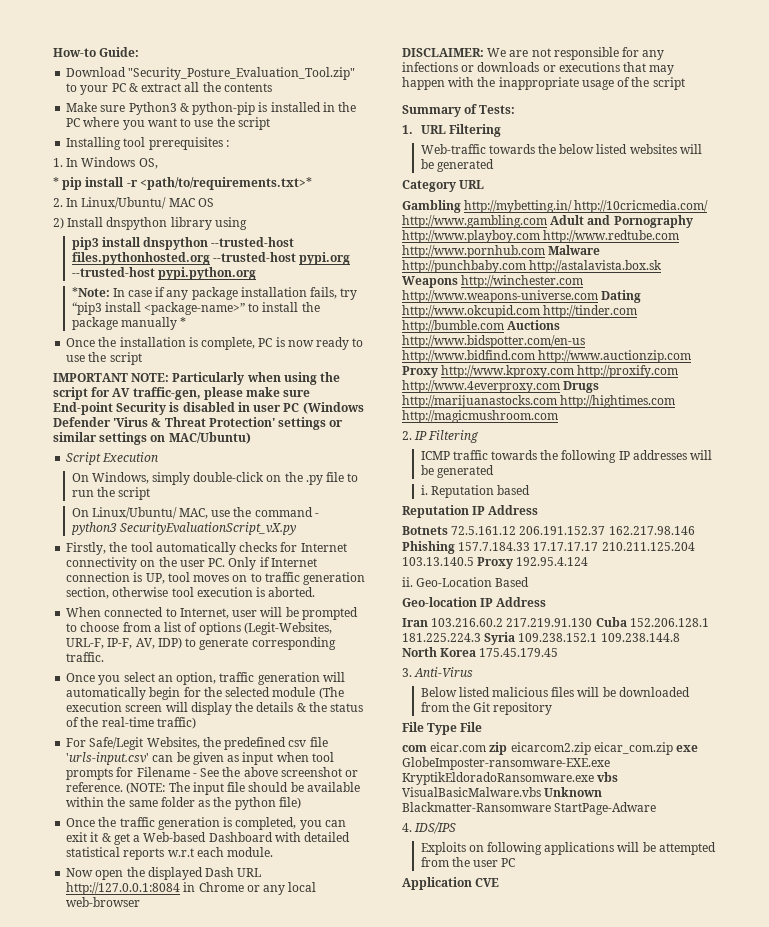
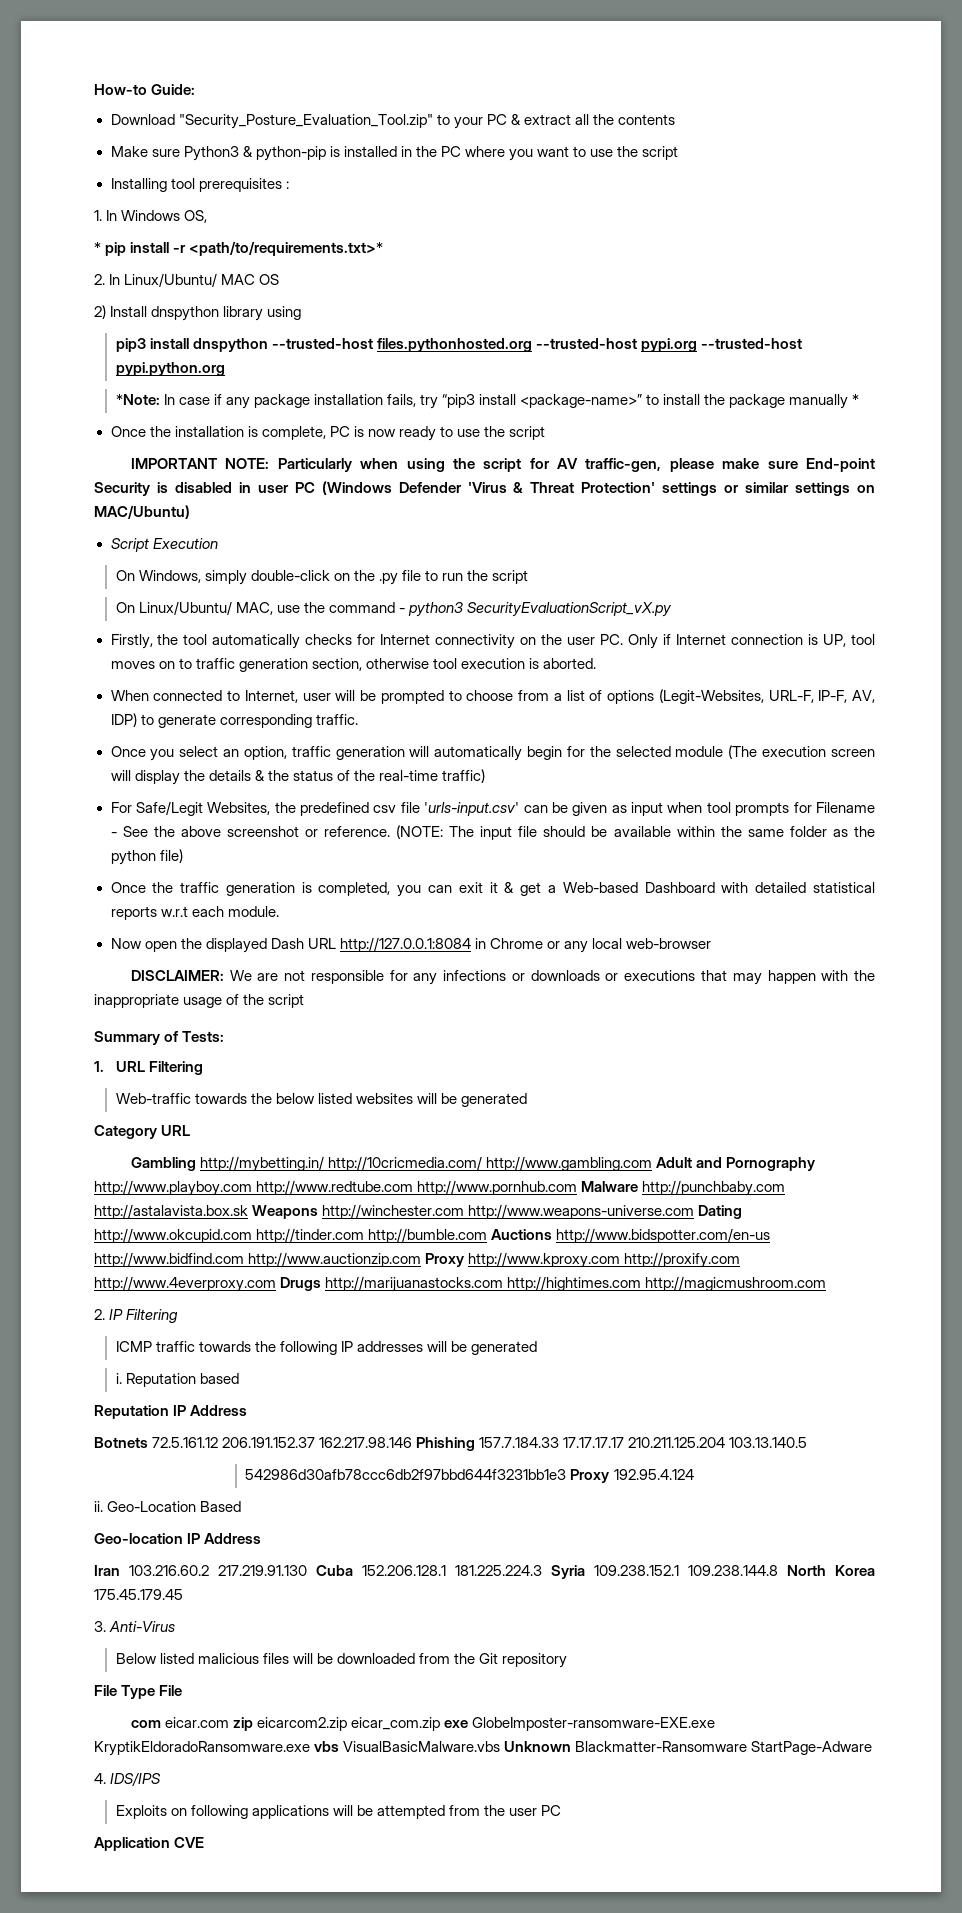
- Botnets 72.5.161.12 206.191.152.37 162.217.98.146 Phishing 157.7.184.33 17.17.17.17 210.211.125.204 103.13.140.5 Proxy 192.95.4.124
+ Botnets 72.5.161.12 206.191.152.37 162.217.98.146 Phishing 157.7.184.33 17.17.17.17 210.211.125.204 103.13.140.5
+ 542986d30afb78ccc6db2f97bbd644f3231bb1e3 Proxy 192.95.4.124

